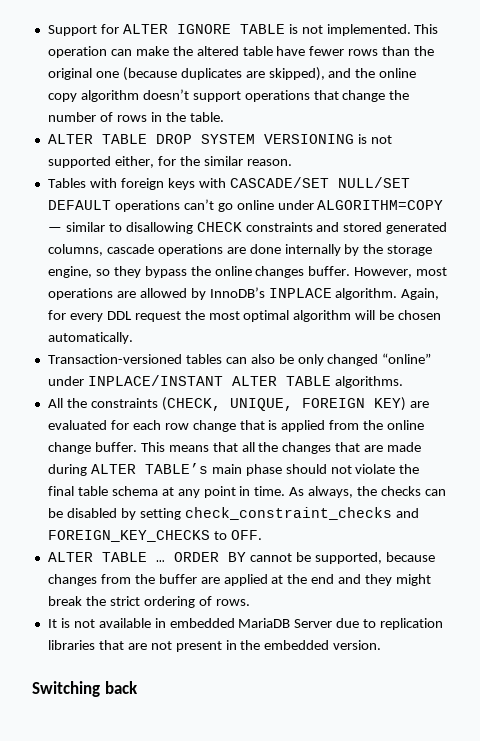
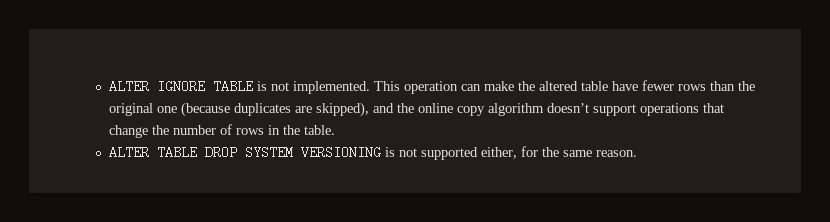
- Support for ALTER IGNORE TABLE is not implemented.
+ ALTER IGNORE TABLE is not implemented.
- ALTER TABLE DROP SYSTEM VERSIONING is not supported either, for the similar reason.
+ ALTER TABLE DROP SYSTEM VERSIONING is not supported either, for the same reason.
- Tables with foreign keys with CASCADE/SET NULL/SET DEFAULT operations can’t go online under ALGORITHM=COPY — similar to disallowing CHECK constraints and stored generated columns, cascade operations are done internally by the storage engine, so they bypass the online changes buffer. However, most operations are allowed by InnoDB’s INPLACE algorithm. Again, for every DDL request the most optimal algorithm will be chosen automatically.
- Transaction-versioned tables can also be only changed “online” under INPLACE/INSTANT ALTER TABLE algorithms.
- All the constraints (CHECK, UNIQUE, FOREIGN KEY) are evaluated for each row change that is applied from the online change buffer. This means that all the changes that are made during ALTER TABLE’s main phase should not violate the final table schema at any point in time. As always, the checks can be disabled by setting check_constraint_checks and FOREIGN_KEY_CHECKS to OFF.
- ALTER TABLE … ORDER BY cannot be supported, because changes from the buffer are applied at the end and they might break the strict ordering of rows.
- It is not available in embedded MariaDB Server due to replication libraries that are not present in the embedded version.
- Switching back

